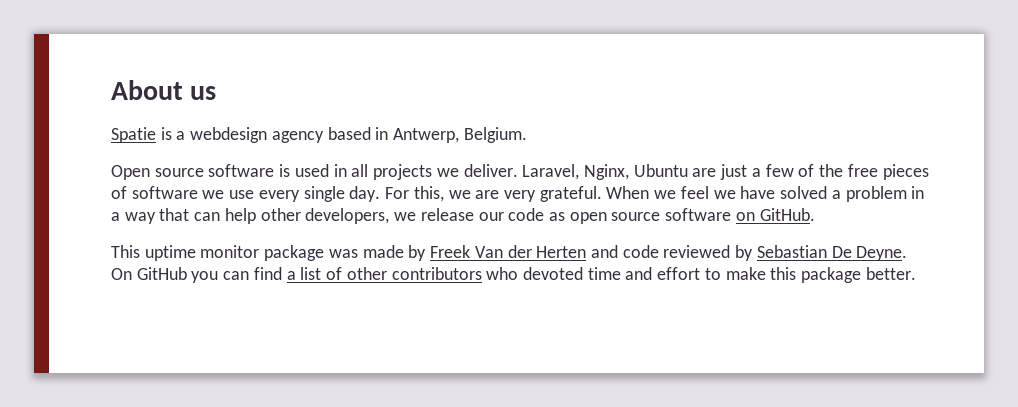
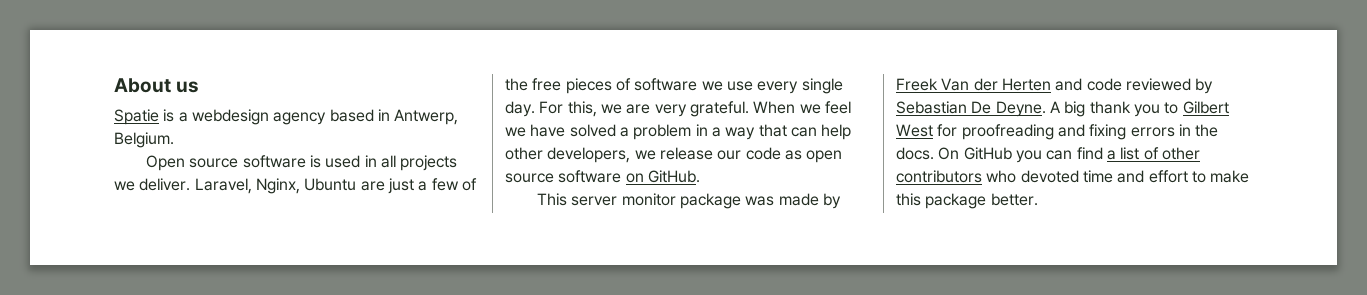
- This uptime monitor package was made by Freek Van der Herten and code reviewed by Sebastian De Deyne.
+ This server monitor package was made by Freek Van der Herten and code reviewed by Sebastian De Deyne.
+ A big thank you to Gilbert West for proofreading and fixing errors in the docs.

